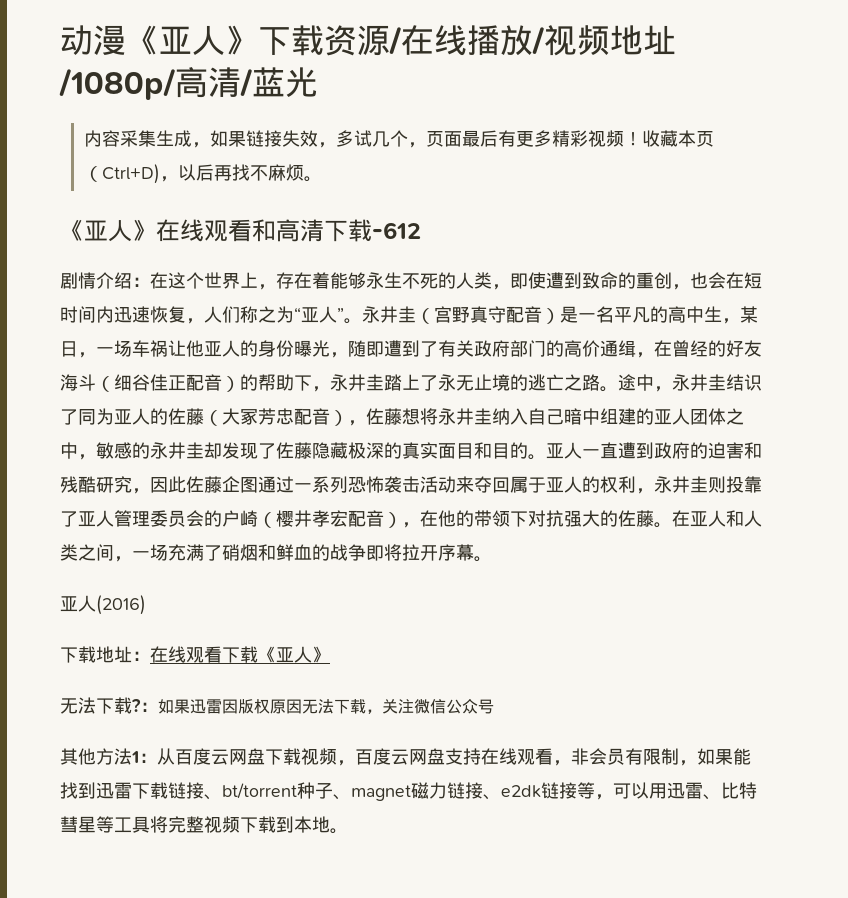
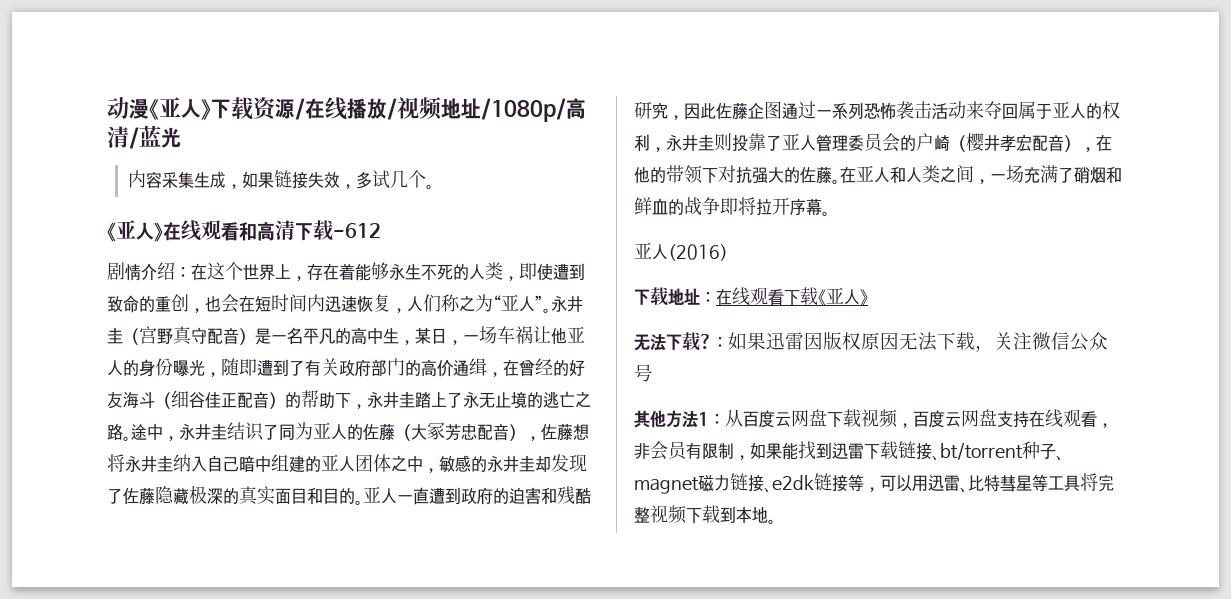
- 内容采集生成，如果链接失效，多试几个，页面最后有更多精彩视频！收藏本页（Ctrl+D)，以后再找不麻烦。
+ 内容采集生成，如果链接失效，多试几个。

